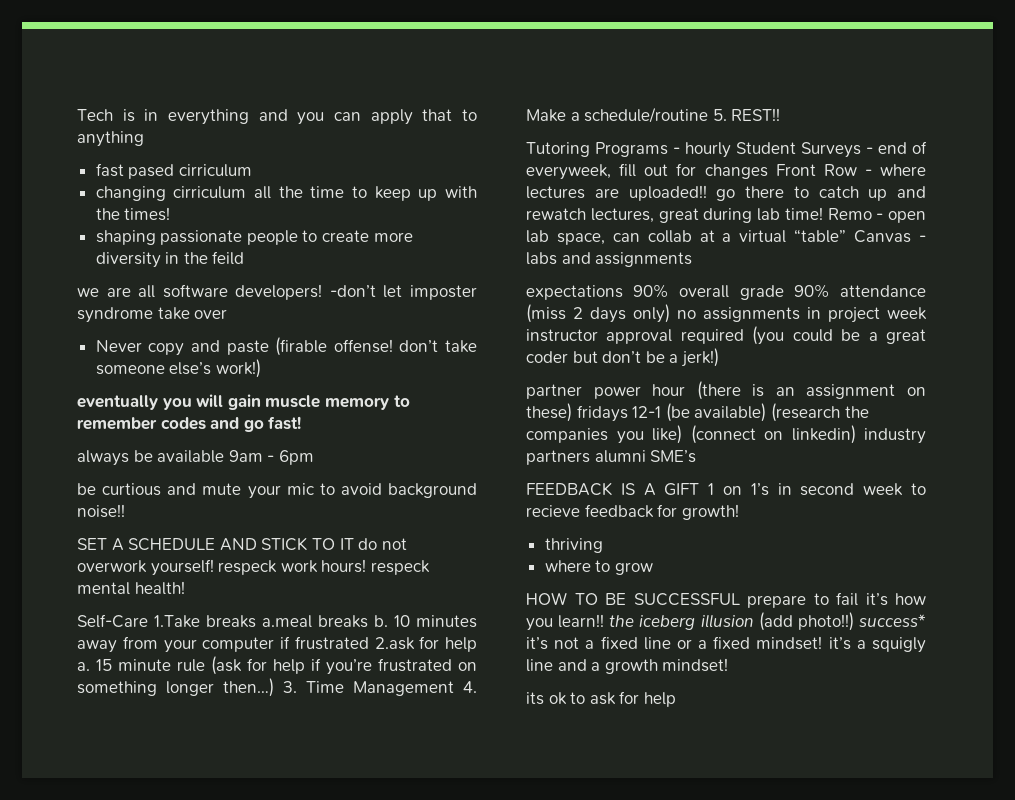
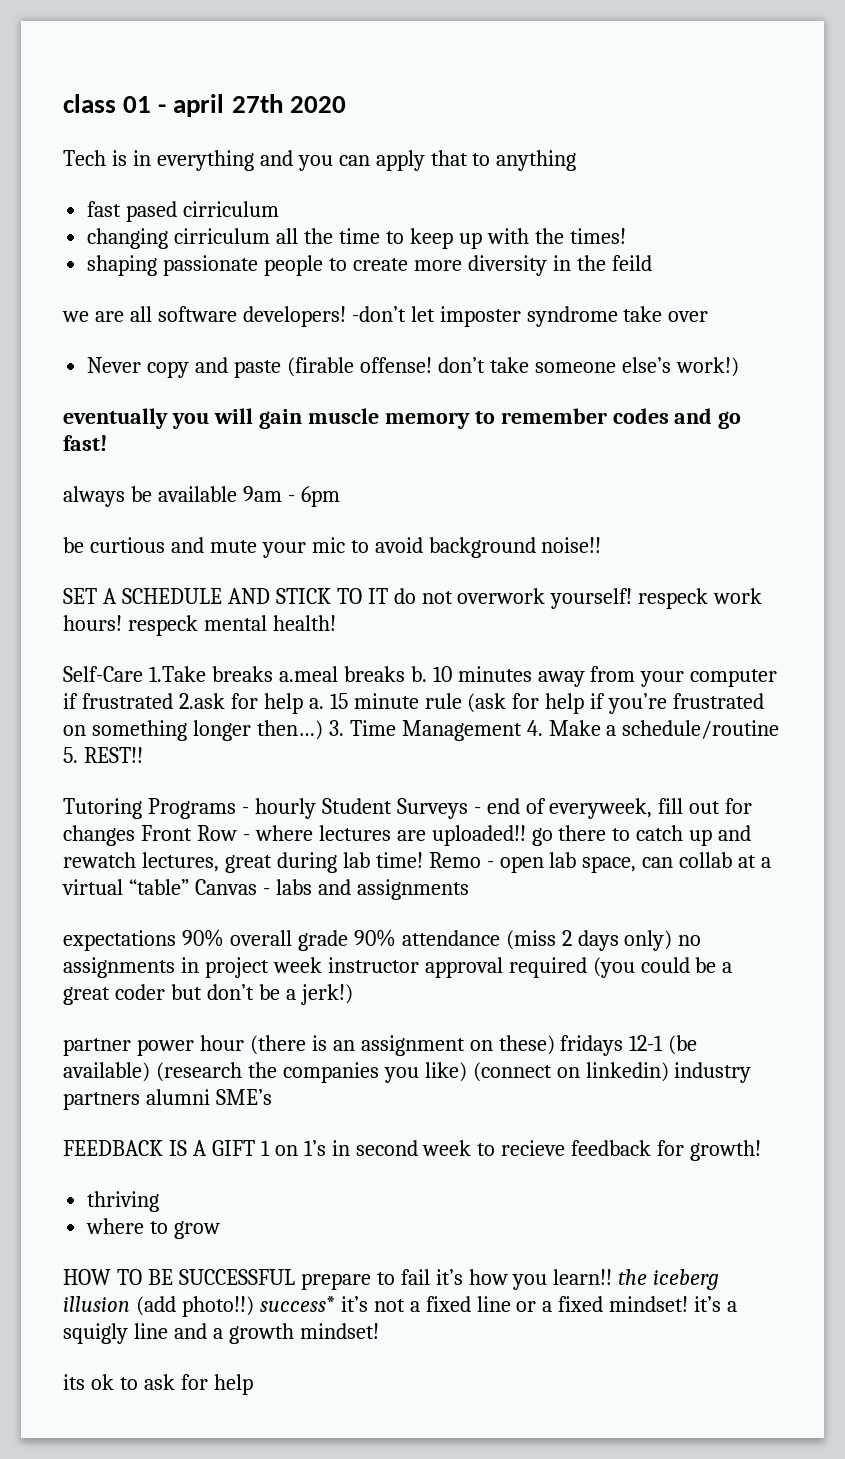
+ class 01 - april 27th 2020

